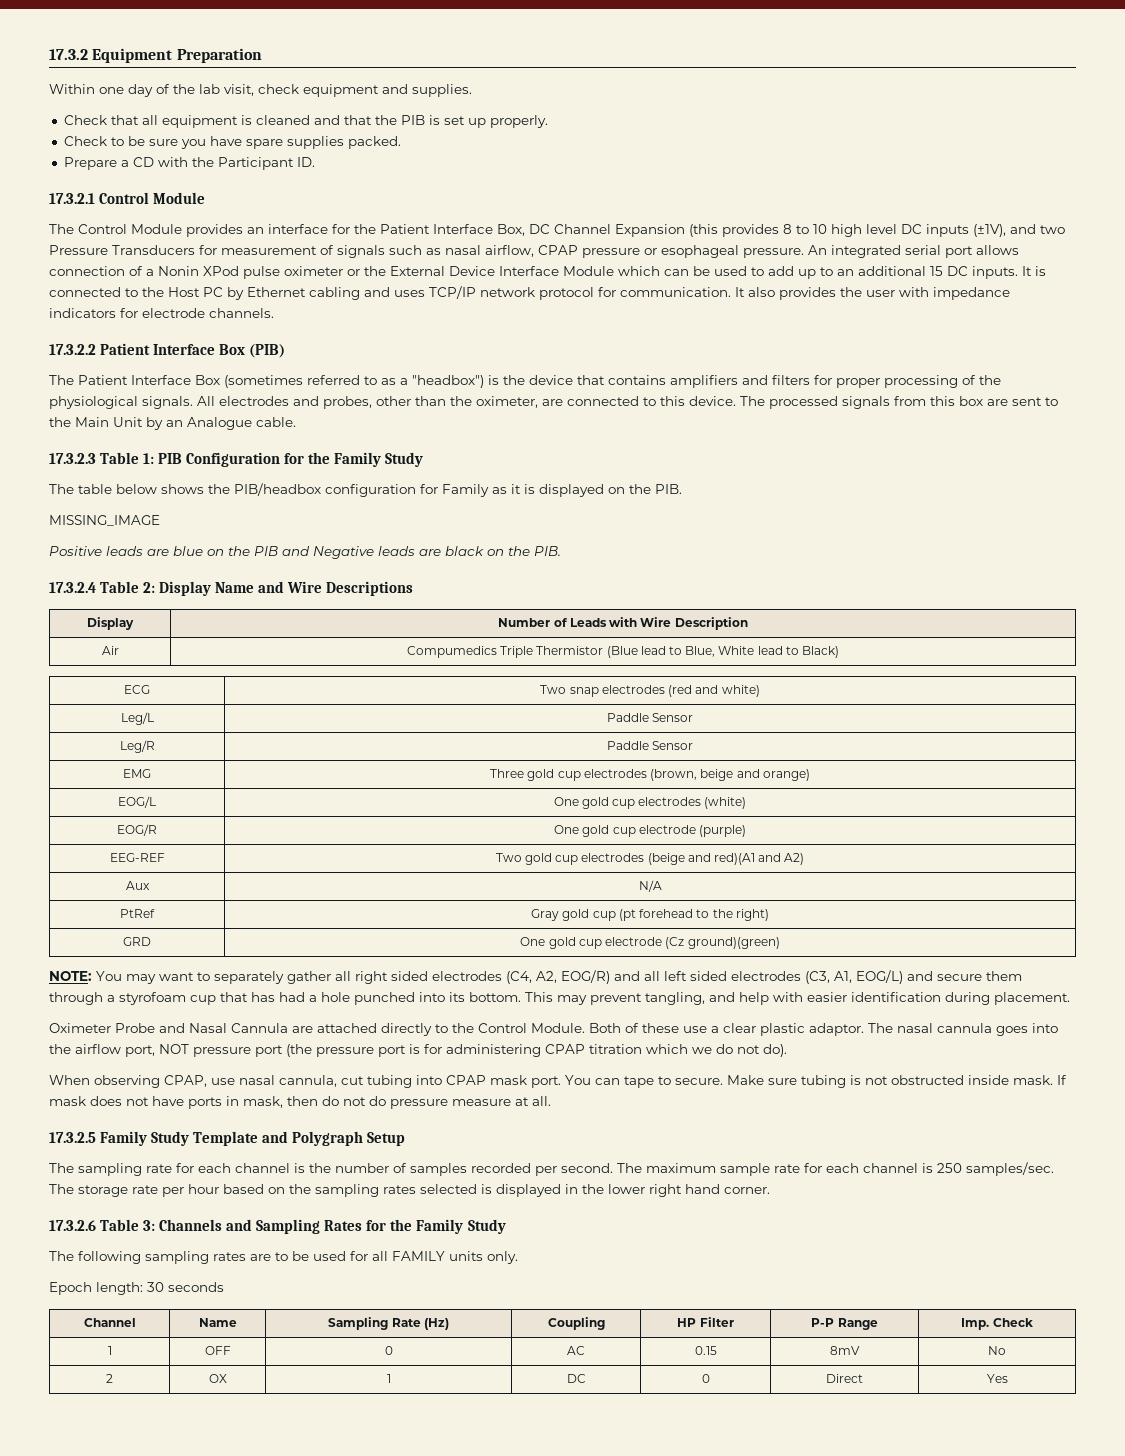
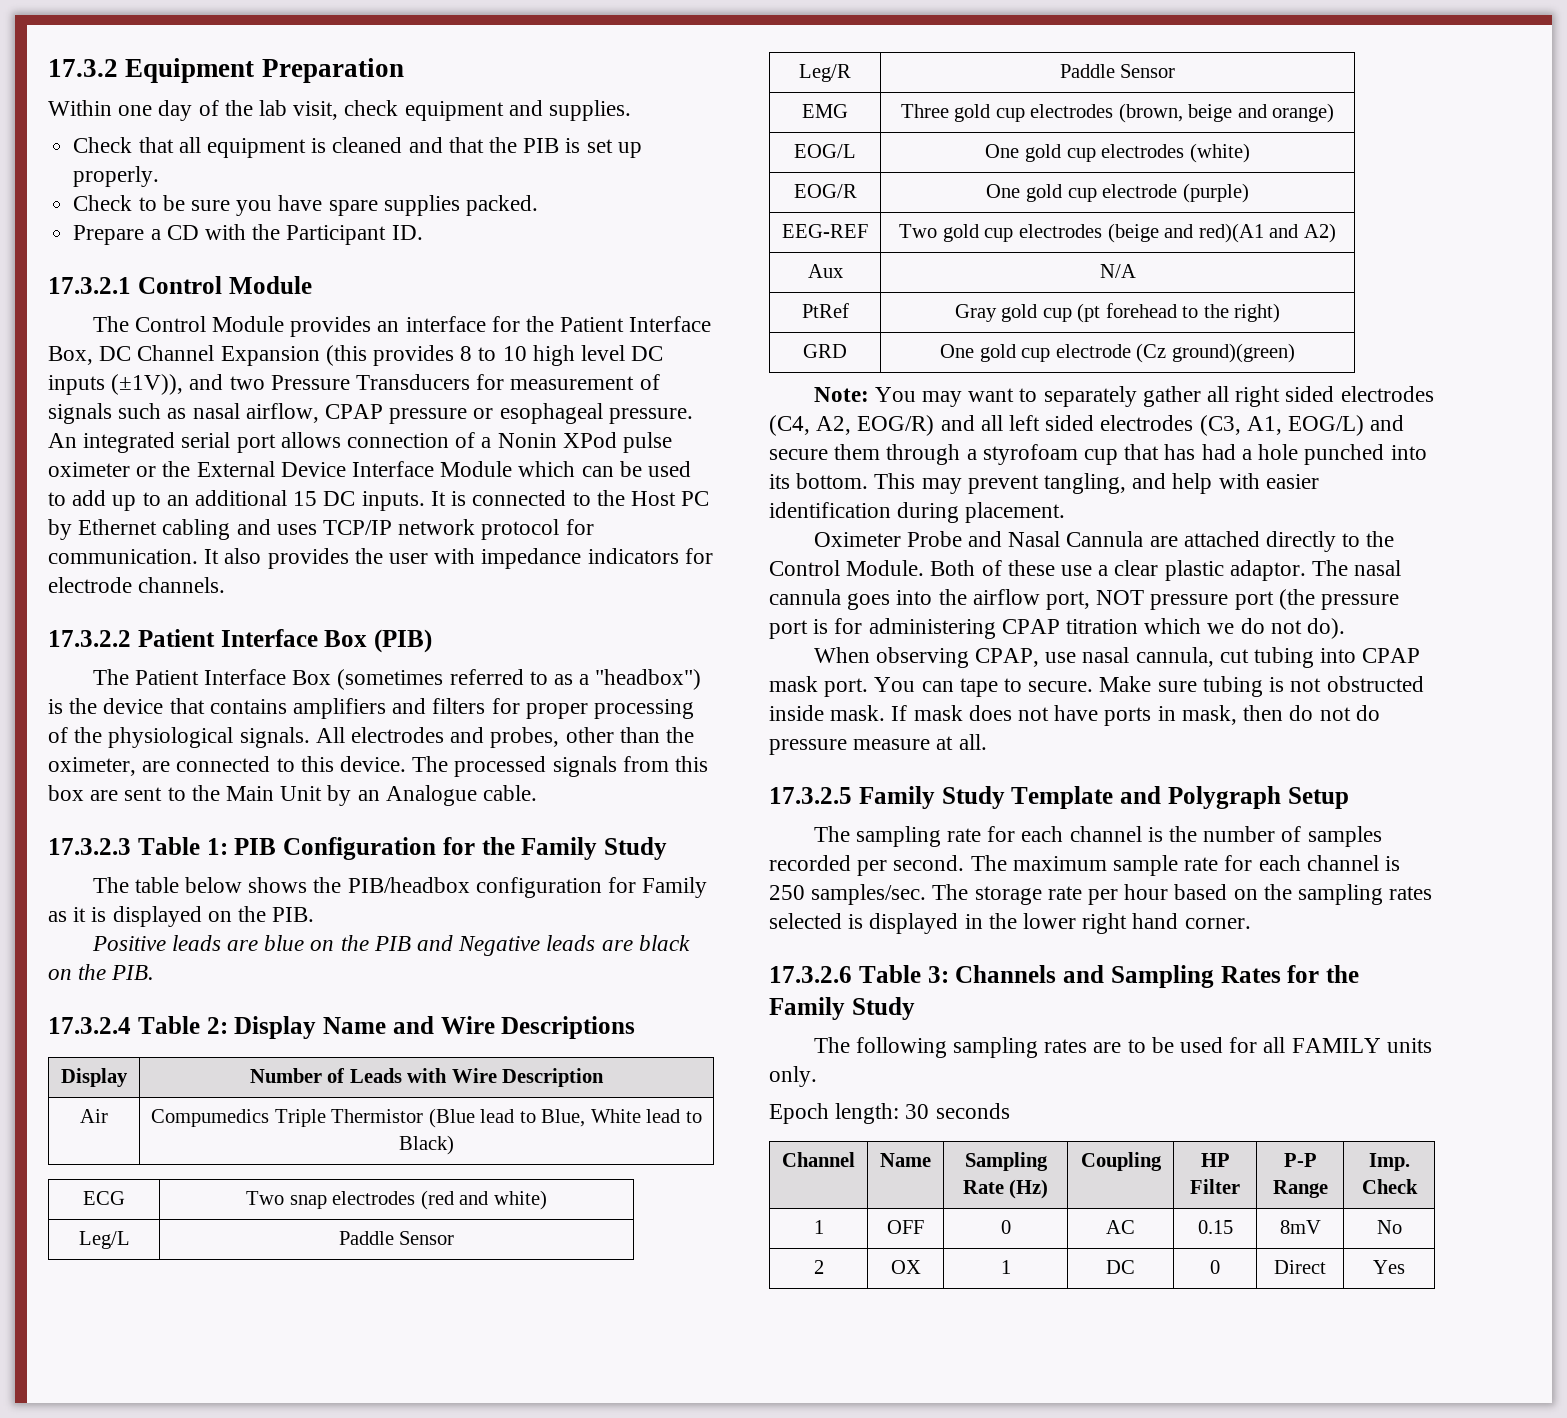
- The Control Module provides an interface for the Patient Interface Box, DC Channel Expansion (this provides 8 to 10 high level DC inputs (±1V), and two Pressure Transducers for measurement of signals such as nasal airflow, CPAP pressure or esophageal pressure.
+ The Control Module provides an interface for the Patient Interface Box, DC Channel Expansion (this provides 8 to 10 high level DC inputs (±1V)), and two Pressure Transducers for measurement of signals such as nasal airflow, CPAP pressure or esophageal pressure.
- MISSING_IMAGE
- NOTE: You may want to separately gather all right sided electrodes (C4, A2, EOG/R) and all left sided electrodes (C3, A1, EOG/L) and secure them through a styrofoam cup that has had a hole punched into its bottom.
+ Note: You may want to separately gather all right sided electrodes (C4, A2, EOG/R) and all left sided electrodes (C3, A1, EOG/L) and secure them through a styrofoam cup that has had a hole punched into its bottom.

